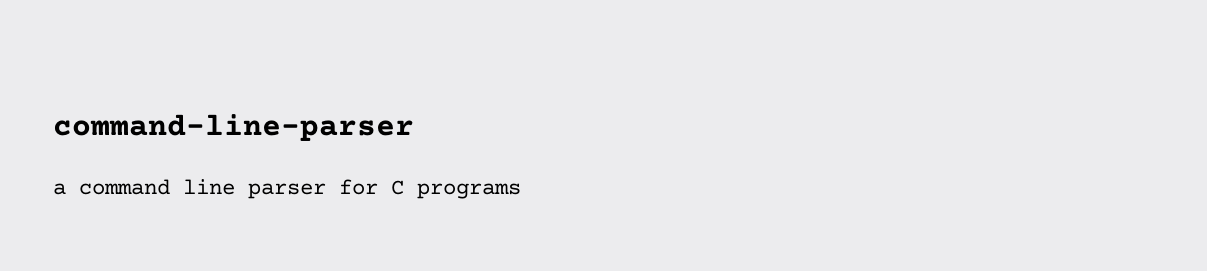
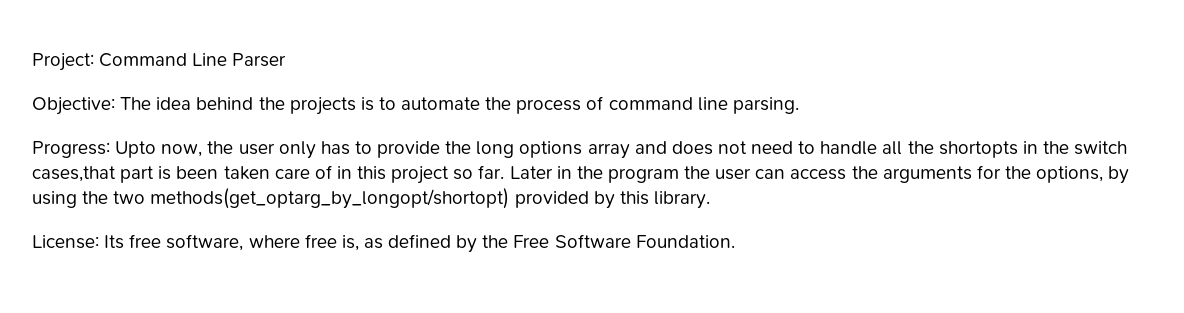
- command-line-parser
- a command line parser for C programs
+ Project: Command Line Parser
+ Objective: The idea behind the projects is to automate the process of command line parsing.
+ Progress: Upto now, the user only has to provide the long options array and does not need to handle all the shortopts in the switch cases,that part is been taken care of in this project so far. Later in the program the user can access the arguments for the options, by using the two methods(get_optarg_by_longopt/shortopt) provided by this library.
+ License: Its free software, where free is, as defined by the Free Software Foundation.

